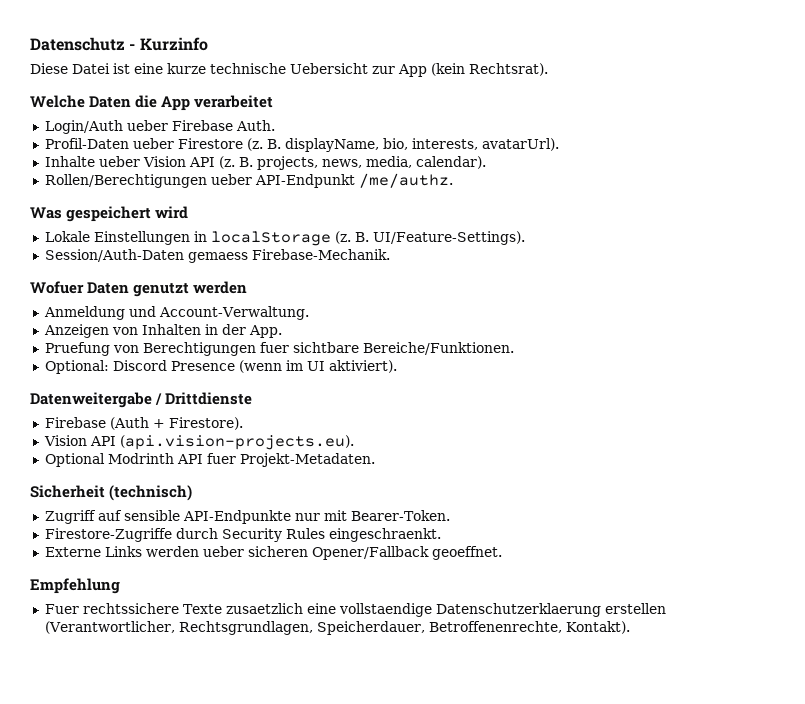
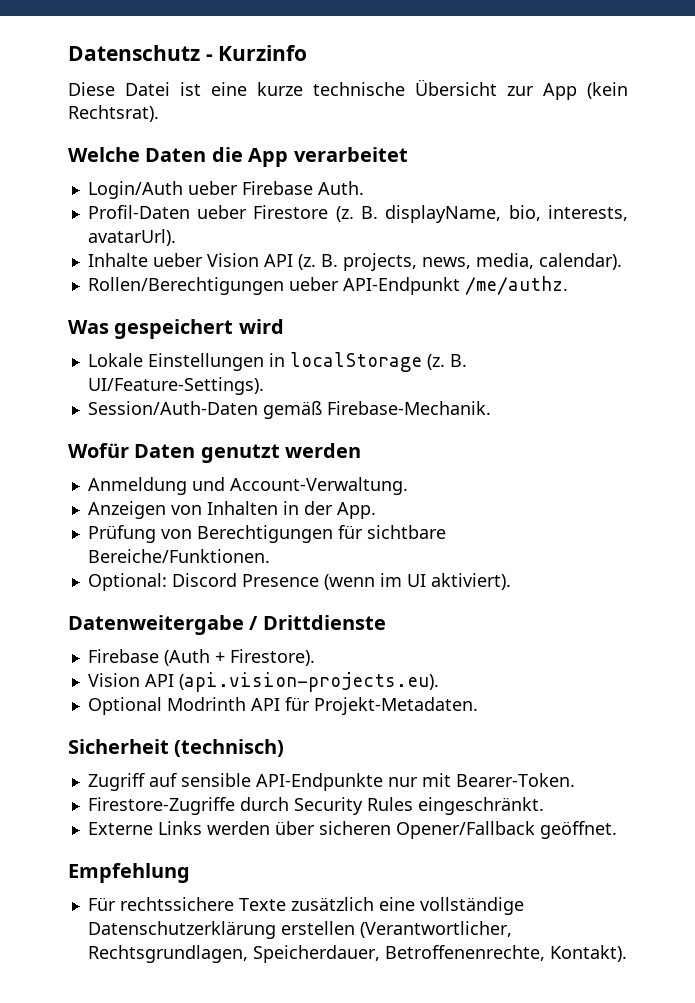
- Diese Datei ist eine kurze technische Uebersicht zur App (kein Rechtsrat).
+ Diese Datei ist eine kurze technische Übersicht zur App (kein Rechtsrat).
- Session/Auth-Daten gemaess Firebase-Mechanik.
+ Session/Auth-Daten gemäß Firebase-Mechanik.
- Wofuer Daten genutzt werden
+ Wofür Daten genutzt werden
- Pruefung von Berechtigungen fuer sichtbare Bereiche/Funktionen.
+ Prüfung von Berechtigungen für sichtbare Bereiche/Funktionen.
- Optional Modrinth API fuer Projekt-Metadaten.
+ Optional Modrinth API für Projekt-Metadaten.
- Firestore-Zugriffe durch Security Rules eingeschraenkt.
+ Firestore-Zugriffe durch Security Rules eingeschränkt.
- Externe Links werden ueber sicheren Opener/Fallback geoeffnet.
+ Externe Links werden über sicheren Opener/Fallback geöffnet.
- Fuer rechtssichere Texte zusaetzlich eine vollstaendige Datenschutzerklaerung erstellen (Verantwortlicher, Rechtsgrundlagen, Speicherdauer, Betroffenenrechte, Kontakt).
+ Für rechtssichere Texte zusätzlich eine vollständige Datenschutzerklärung erstellen (Verantwortlicher, Rechtsgrundlagen, Speicherdauer, Betroffenenrechte, Kontakt).

